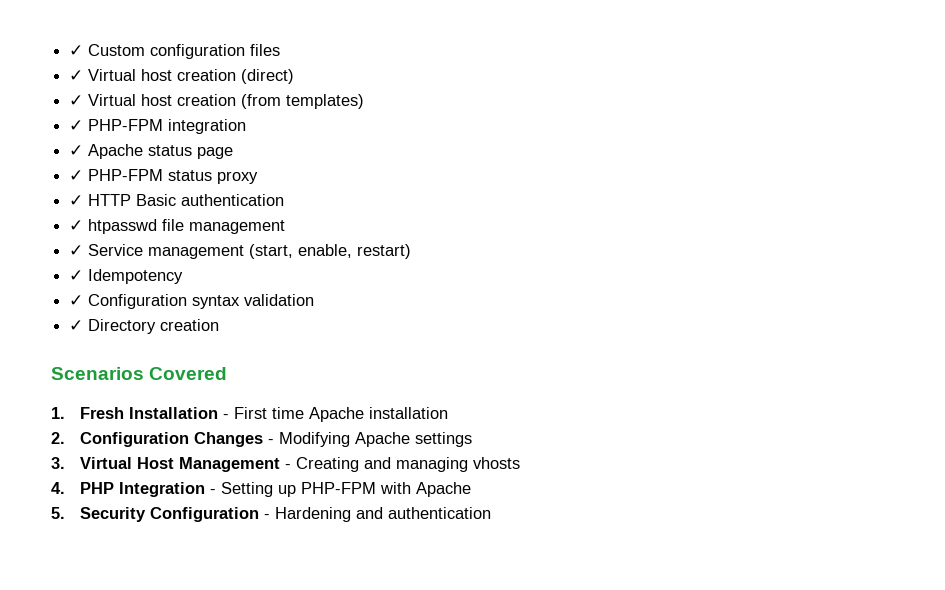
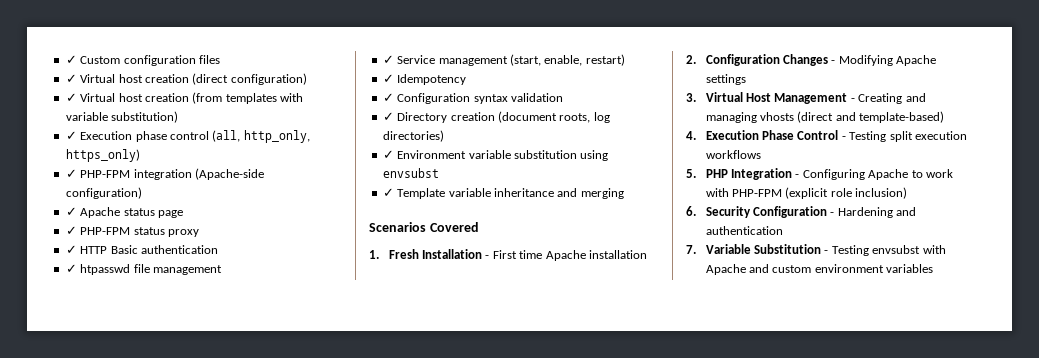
- ✓ Virtual host creation (direct)
+ ✓ Virtual host creation (direct configuration)
- ✓ Virtual host creation (from templates)
+ ✓ Virtual host creation (from templates with variable substitution)
+ ✓ Execution phase control (all, http_only, https_only)
- ✓ PHP-FPM integration
+ ✓ PHP-FPM integration (Apache-side configuration)
- ✓ Directory creation
+ ✓ Directory creation (document roots, log directories)
+ ✓ Environment variable substitution using envsubst
+ ✓ Template variable inheritance and merging
- 3. Virtual Host Management - Creating and managing vhosts
- 4. PHP Integration - Setting up PHP-FPM with Apache
- 5. Security Configuration - Hardening and authentication
+ 3. Virtual Host Management - Creating and managing vhosts (direct and template-based)
+ 4. Execution Phase Control - Testing split execution workflows
+ 5. PHP Integration - Configuring Apache to work with PHP-FPM (explicit role inclusion)
+ 6. Security Configuration - Hardening and authentication
+ 7. Variable Substitution - Testing envsubst with Apache and custom environment variables

